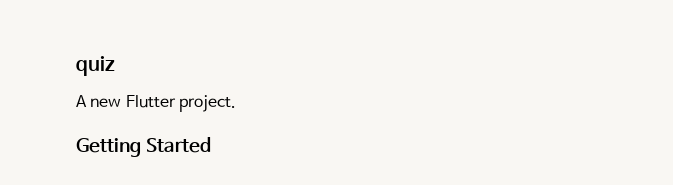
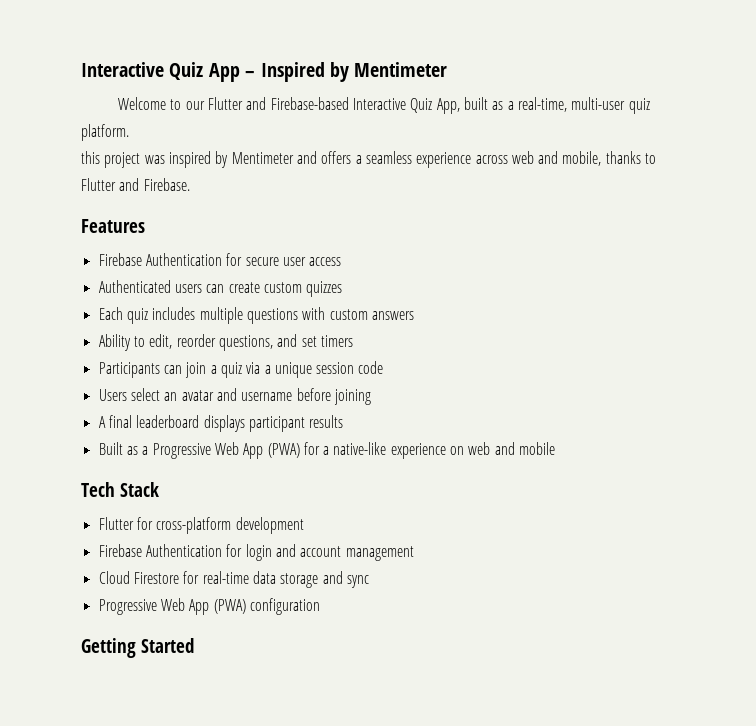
- quiz
- A new Flutter project.
+ Interactive Quiz App – Inspired by Mentimeter
+ Welcome to our Flutter and Firebase-based Interactive Quiz App, built as a real-time, multi-user quiz platform.
+ this project was inspired by Mentimeter and offers a seamless experience across web and mobile, thanks to Flutter and Firebase.
+ Features
+ Firebase Authentication for secure user access
+ Authenticated users can create custom quizzes
+ Each quiz includes multiple questions with custom answers
+ Ability to edit, reorder questions, and set timers
+ Participants can join a quiz via a unique session code
+ Users select an avatar and username before joining
+ A final leaderboard displays participant results
+ Built as a Progressive Web App (PWA) for a native-like experience on web and mobile
+ Tech Stack
+ Flutter for cross-platform development
+ Firebase Authentication for login and account management
+ Cloud Firestore for real-time data storage and sync
+ Progressive Web App (PWA) configuration

